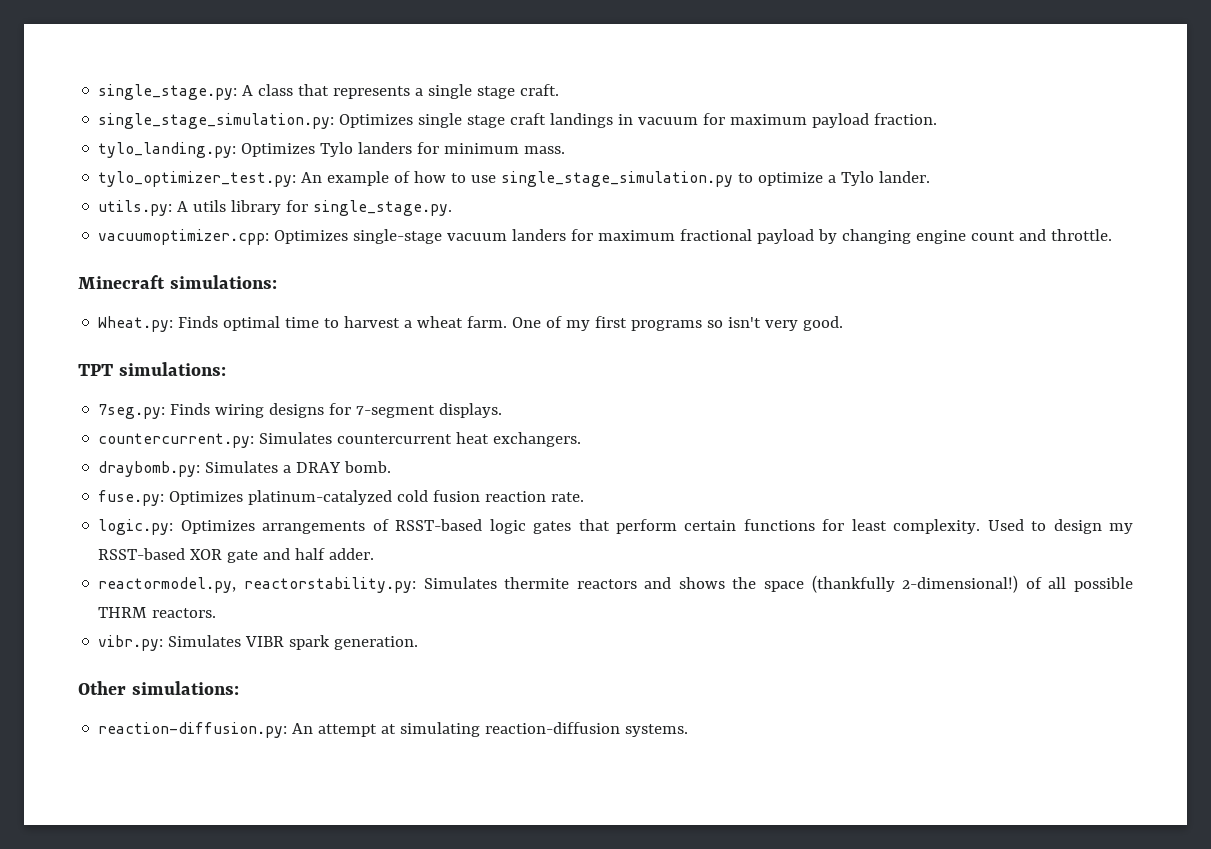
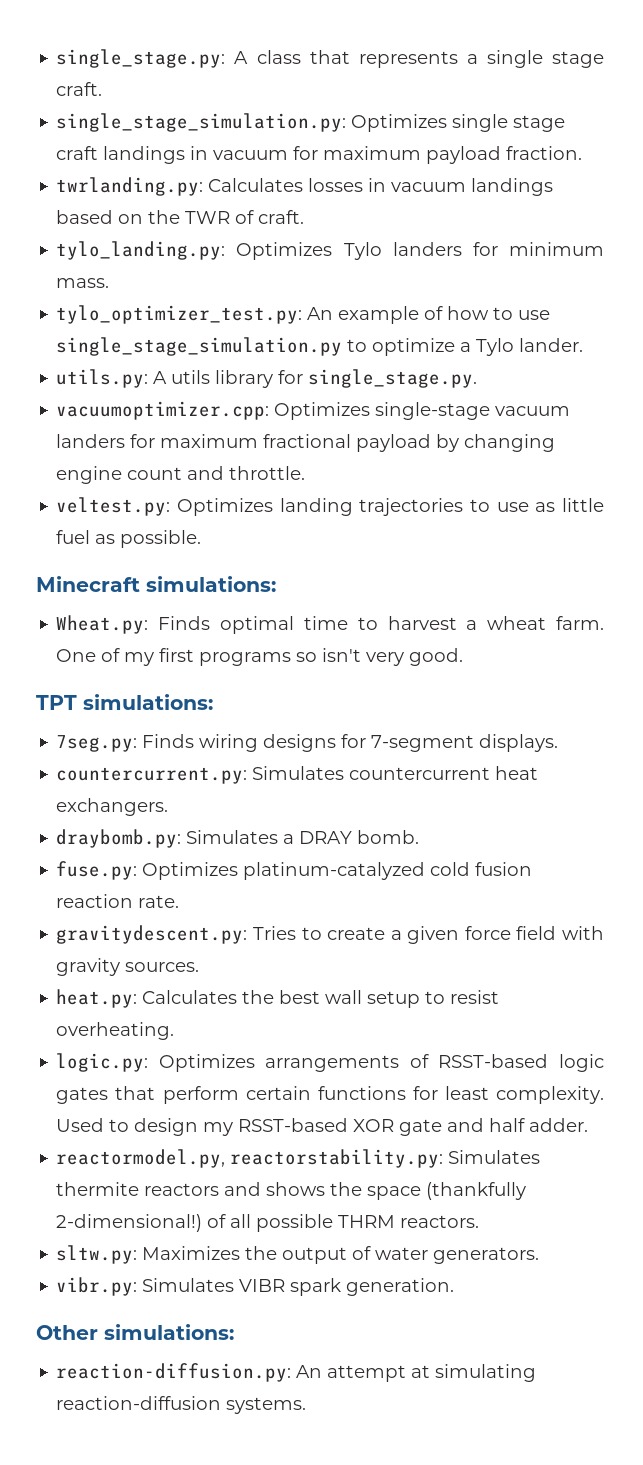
+ twrlanding.py: Calculates losses in vacuum landings based on the TWR of craft.
+ veltest.py: Optimizes landing trajectories to use as little fuel as possible.
+ gravitydescent.py: Tries to create a given force field with gravity sources.
+ heat.py: Calculates the best wall setup to resist overheating.
+ sltw.py: Maximizes the output of water generators.

